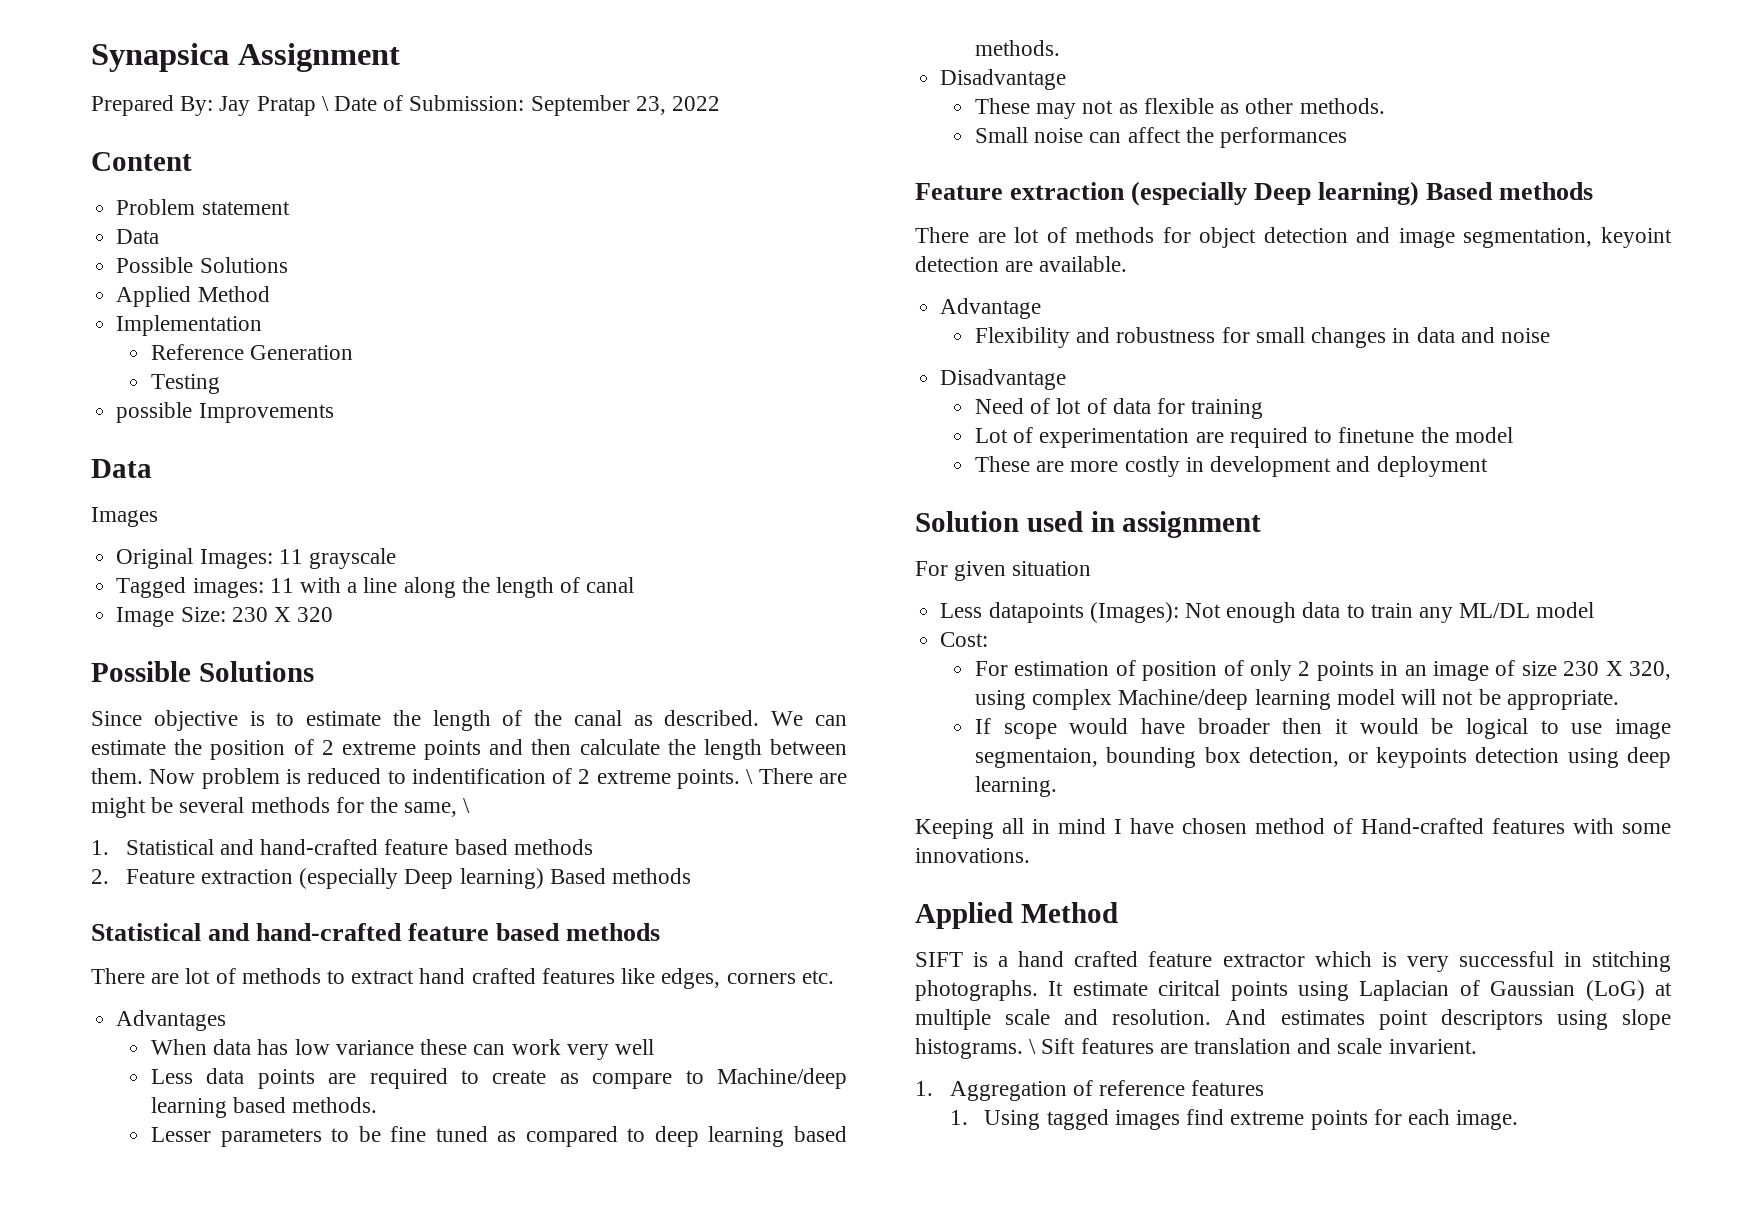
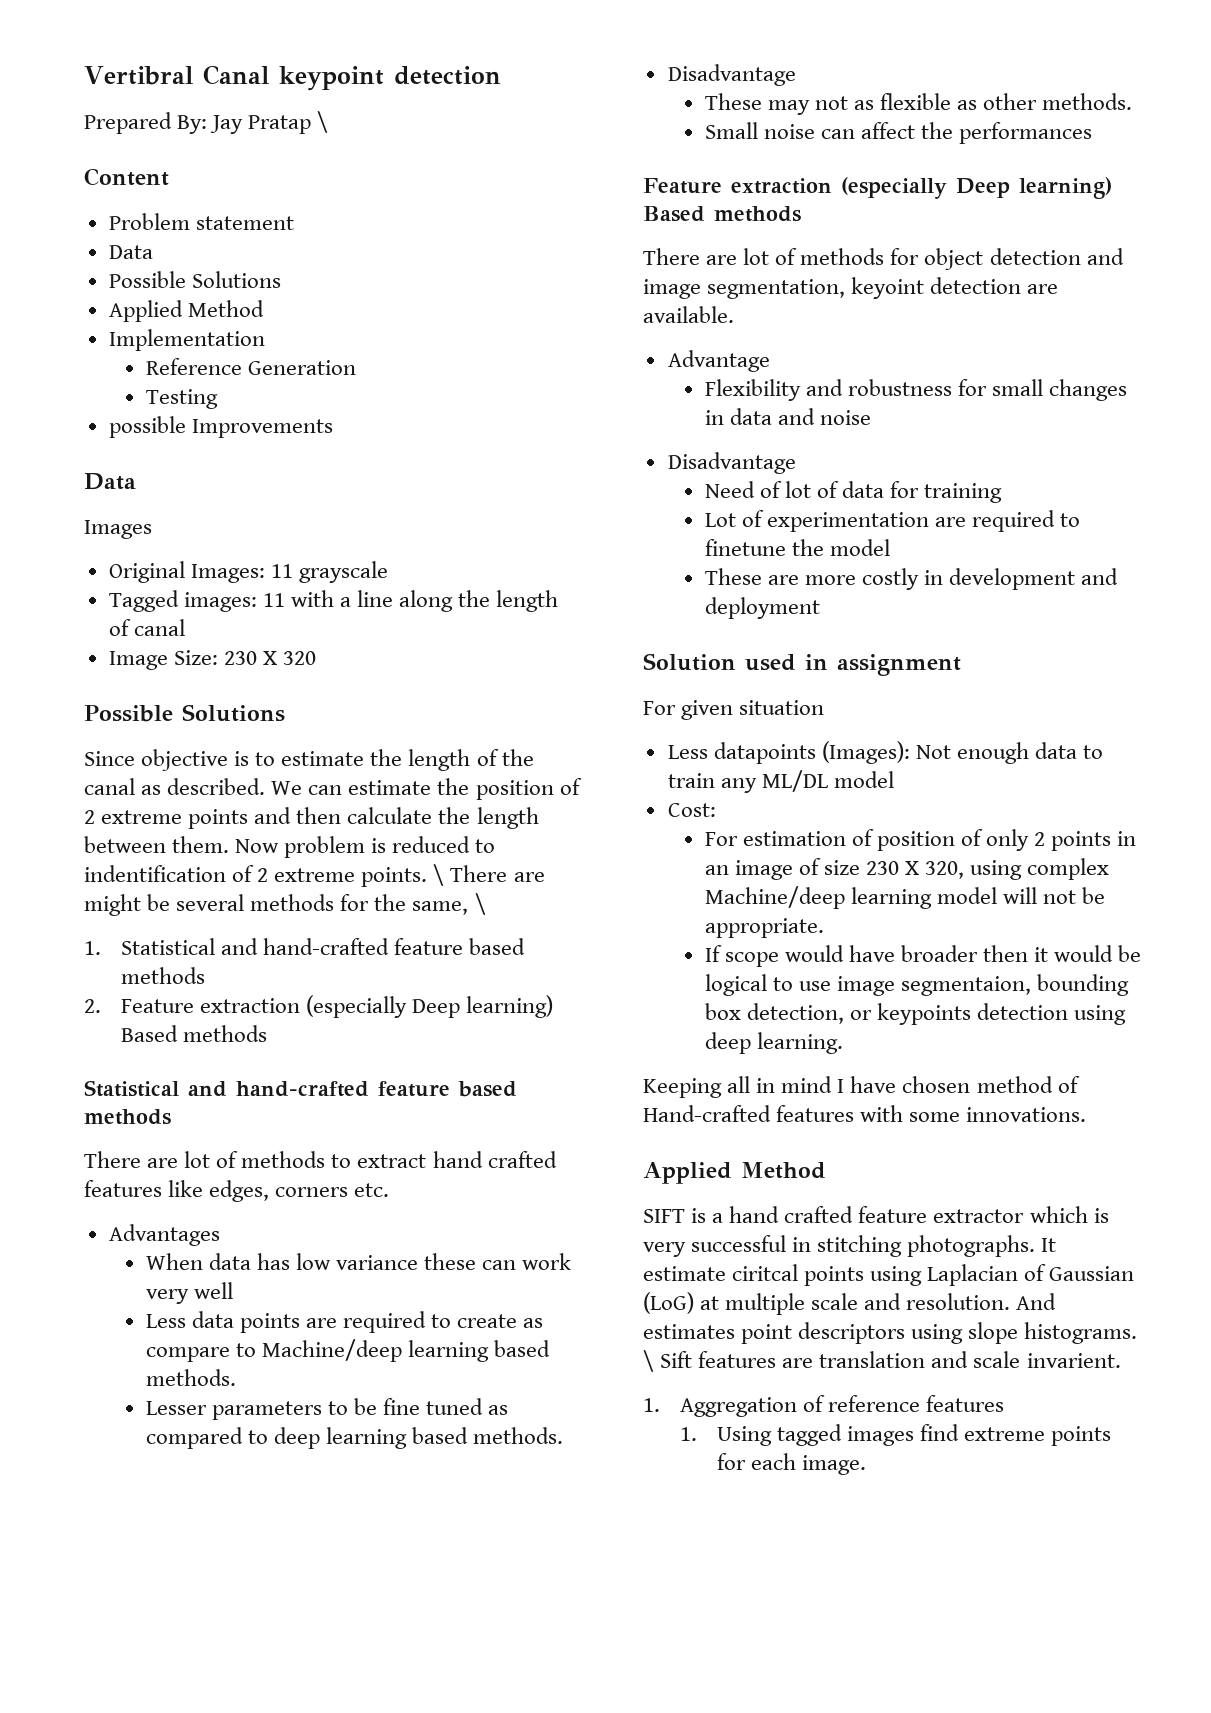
- Synapsica Assignment
+ Vertibral Canal keypoint detection
- Prepared By: Jay Pratap \ Date of Submission: September 23, 2022
+ Prepared By: Jay Pratap \

